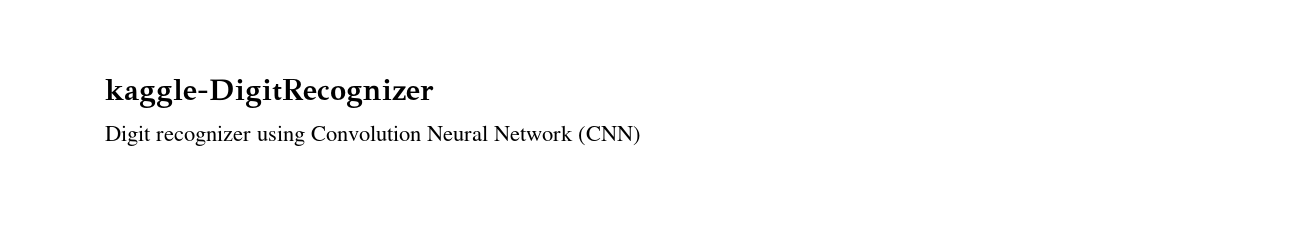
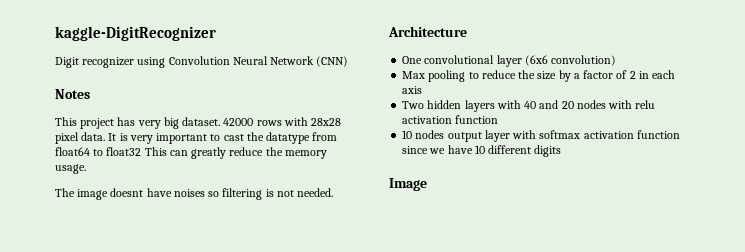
+ Notes
+ This project has very big dataset. 42000 rows with 28x28 pixel data. It is very important to cast the datatype from float64 to float32 This can greatly reduce the memory usage.
+ The image doesnt have noises so filtering is not needed.
+ Architecture
+ One convolutional layer (6x6 convolution)
+ Max pooling to reduce the size by a factor of 2 in each axis
+ Two hidden layers with 40 and 20 nodes with relu activation function
+ 10 nodes output layer with softmax activation function since we have 10 different digits
+ Image

